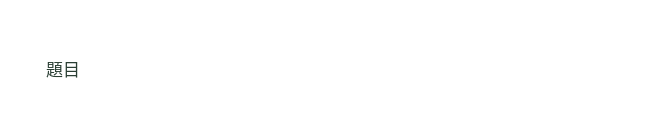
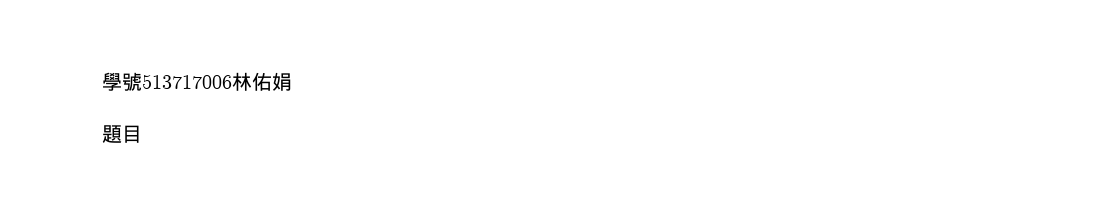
+ 學號513717006林佑娟

